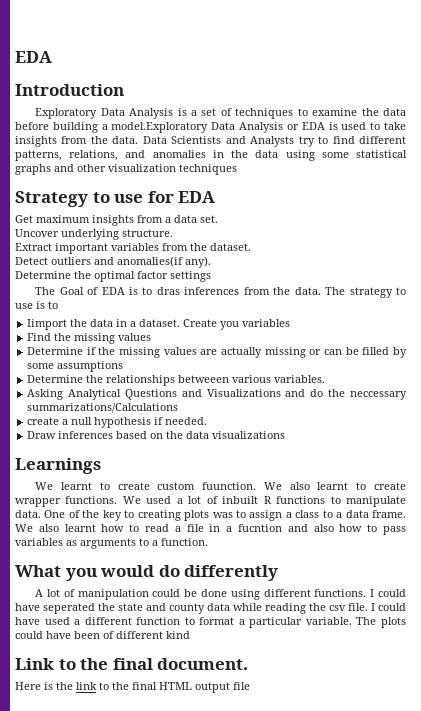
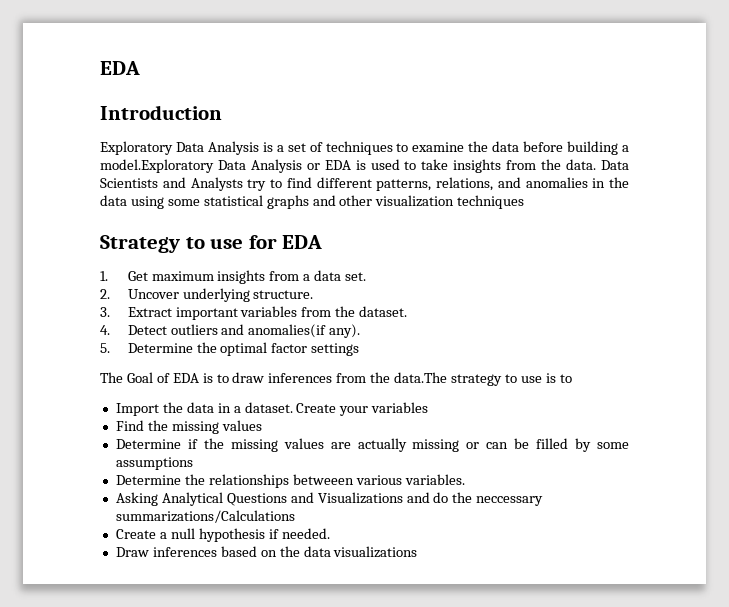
- Get maximum insights from a data set.
+ 1. Get maximum insights from a data set.
- Uncover underlying structure.
+ 2. Uncover underlying structure.
- Extract important variables from the dataset.
+ 3. Extract important variables from the dataset.
- Detect outliers and anomalies(if any).
+ 4. Detect outliers and anomalies(if any).
- Determine the optimal factor settings
+ 5. Determine the optimal factor settings
- The Goal of EDA is to dras inferences from the data. The strategy to use is to
+ The Goal of EDA is to draw inferences from the data.The strategy to use is to
- Iimport the data in a dataset.
+ Import the data in a dataset.
- Create you variables
+ Create your variables
- create a null hypothesis if needed.
+ Create a null hypothesis if needed.
- Learnings
- We learnt to create custom fuunction. We also learnt to create wrapper functions. We used a lot of inbuilt R functions to manipulate data. One of the key to creating plots was to assign a class to a data frame. We also learnt how to read a file in a fucntion and also how to pass variables as arguments to a function.
- What you would do differently
- A lot of manipulation could be done using different functions. I could have seperated the state and county data while reading the csv file. I could have used a different function to format a particular variable. The plots could have been of different kind
- Link to the final document.
- Here is the link to the final HTML output file

